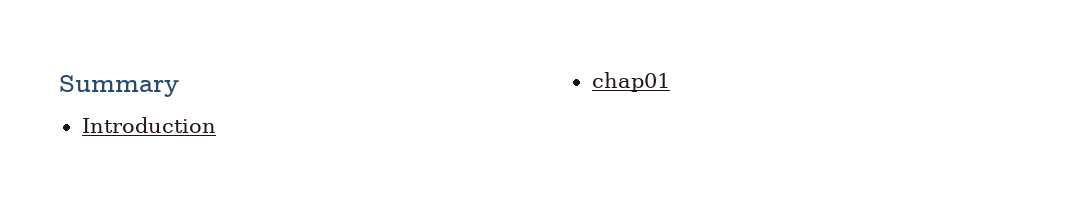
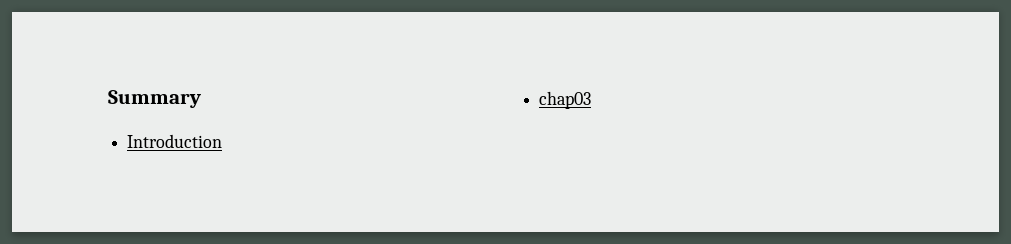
- chap01
+ chap03

